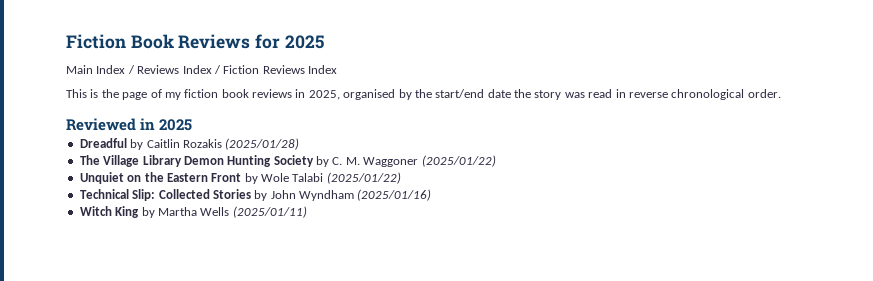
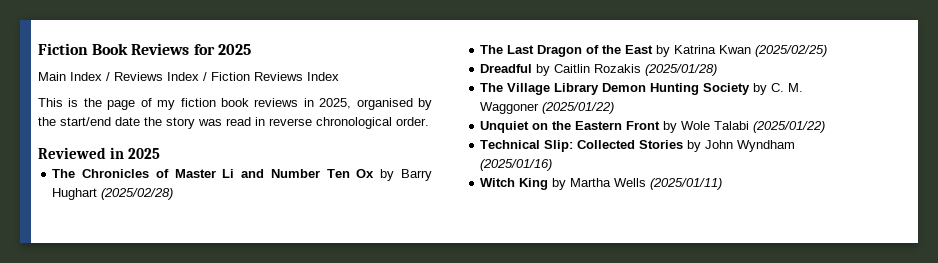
+ The Chronicles of Master Li and Number Ten Ox by Barry Hughart (2025/02/28)
+ The Last Dragon of the East by Katrina Kwan (2025/02/25)

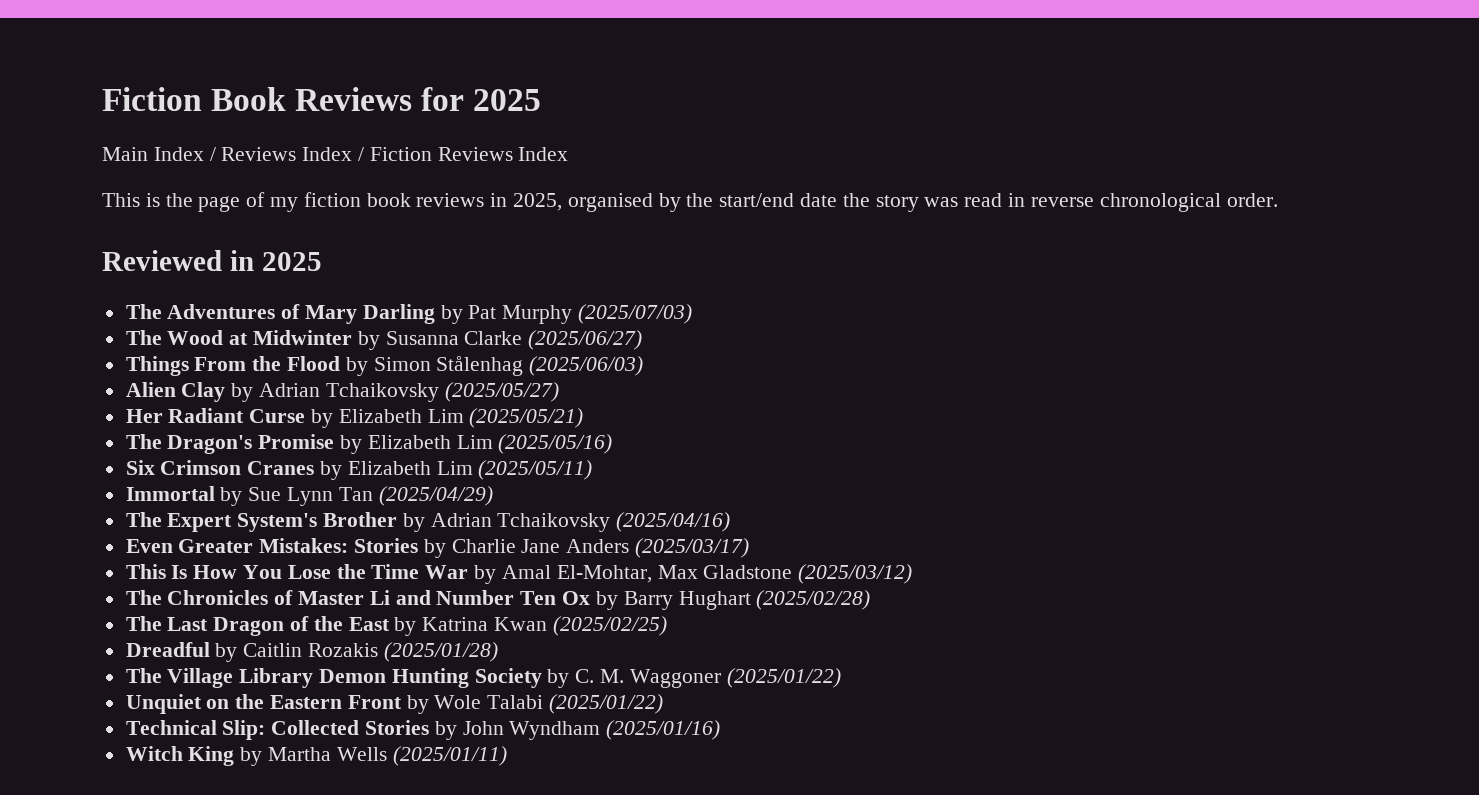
+ The Adventures of Mary Darling by Pat Murphy (2025/07/03)
+ The Wood at Midwinter by Susanna Clarke (2025/06/27)
+ Things From the Flood by Simon Stålenhag (2025/06/03)
+ Alien Clay by Adrian Tchaikovsky (2025/05/27)
+ Her Radiant Curse by Elizabeth Lim (2025/05/21)
+ The Dragon's Promise by Elizabeth Lim (2025/05/16)
+ Six Crimson Cranes by Elizabeth Lim (2025/05/11)
+ Immortal by Sue Lynn Tan (2025/04/29)
+ The Expert System's Brother by Adrian Tchaikovsky (2025/04/16)
+ Even Greater Mistakes: Stories by Charlie Jane Anders (2025/03/17)
+ This Is How You Lose the Time War by Amal El-Mohtar, Max Gladstone (2025/03/12)

